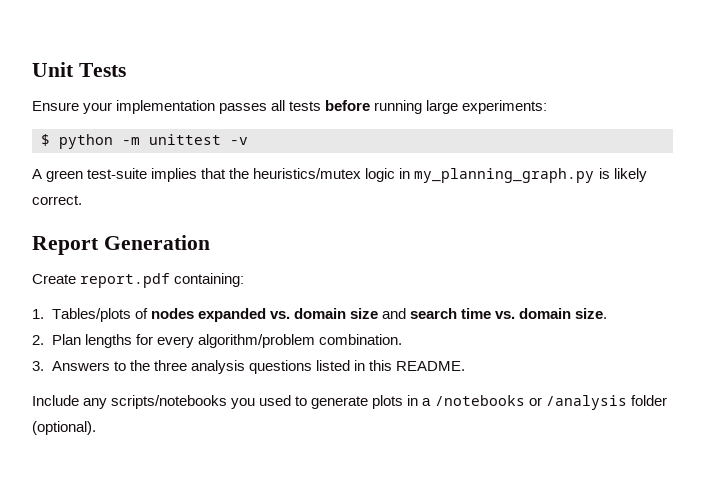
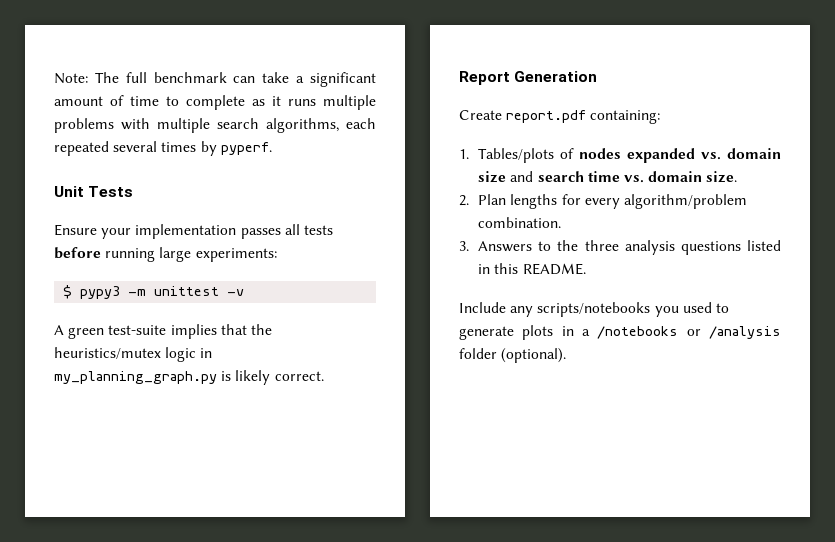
+ Note: The full benchmark can take a significant amount of time to complete as it runs multiple problems with multiple search algorithms, each repeated several times by pyperf.
- $ python -m unittest -v
+ $ pypy3 -m unittest -v

